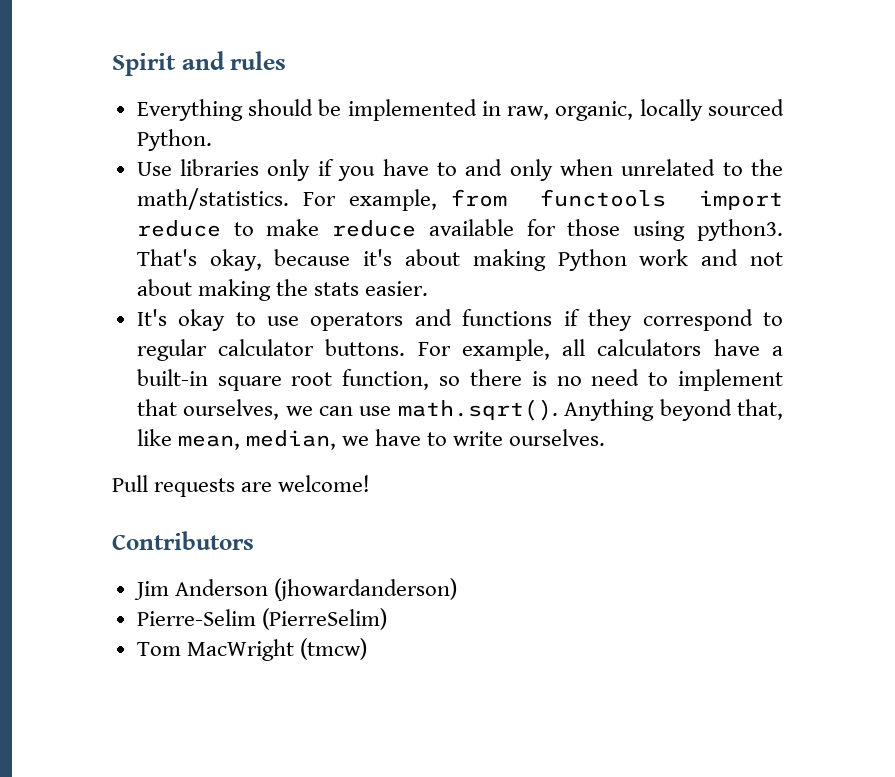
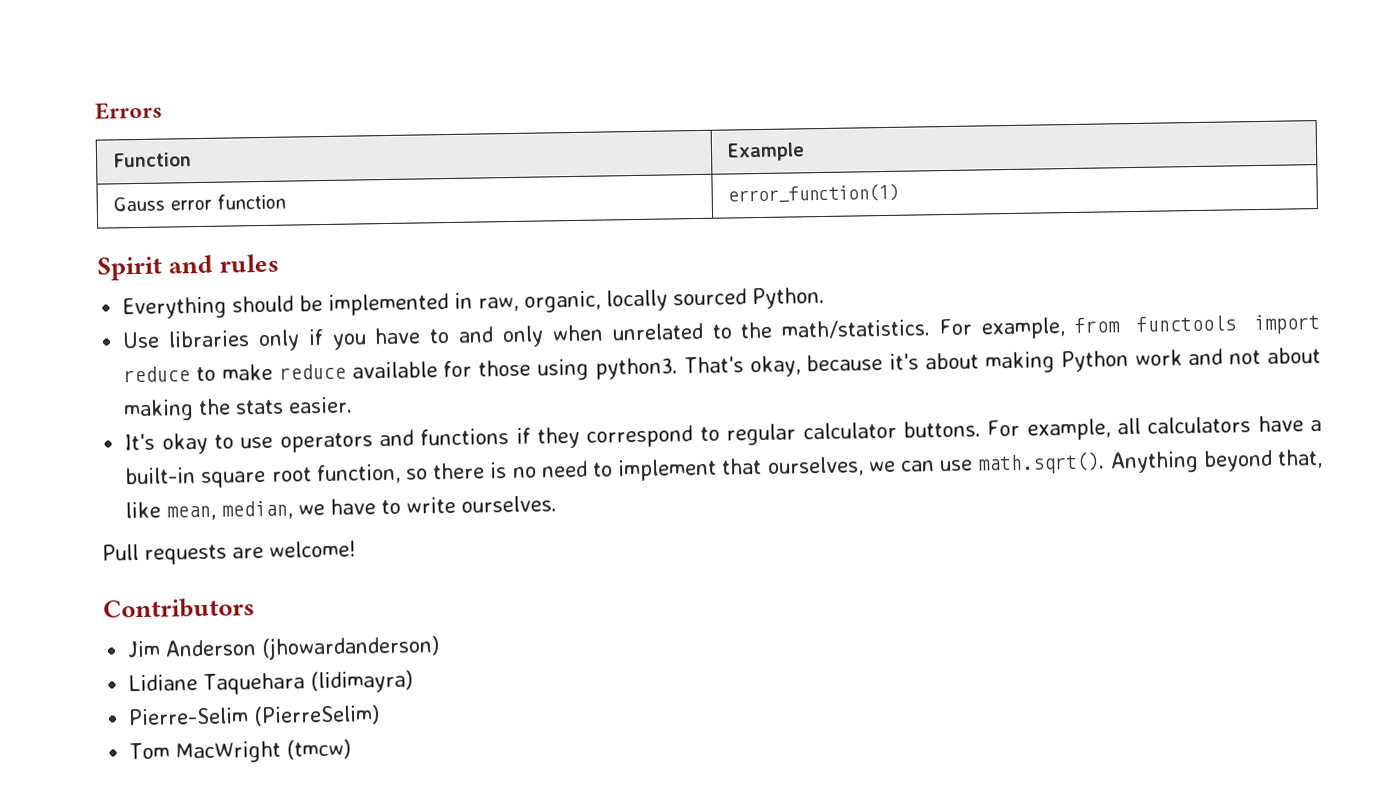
+ Errors
+ Function | Example
+ Gauss error function | error_function(1)
+ Lidiane Taquehara (lidimayra)

